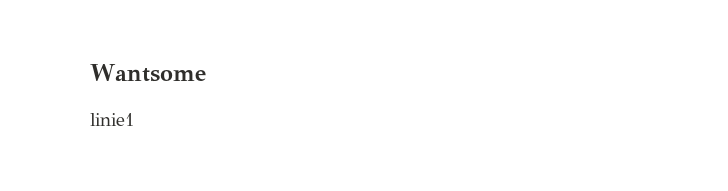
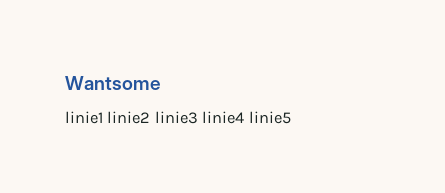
- linie1
+ linie1 linie2 linie3 linie4 linie5

